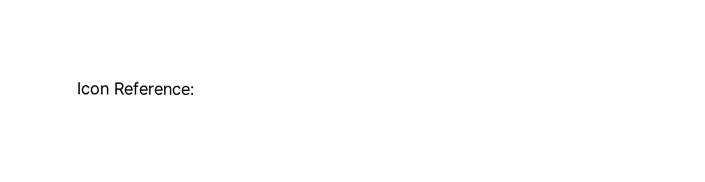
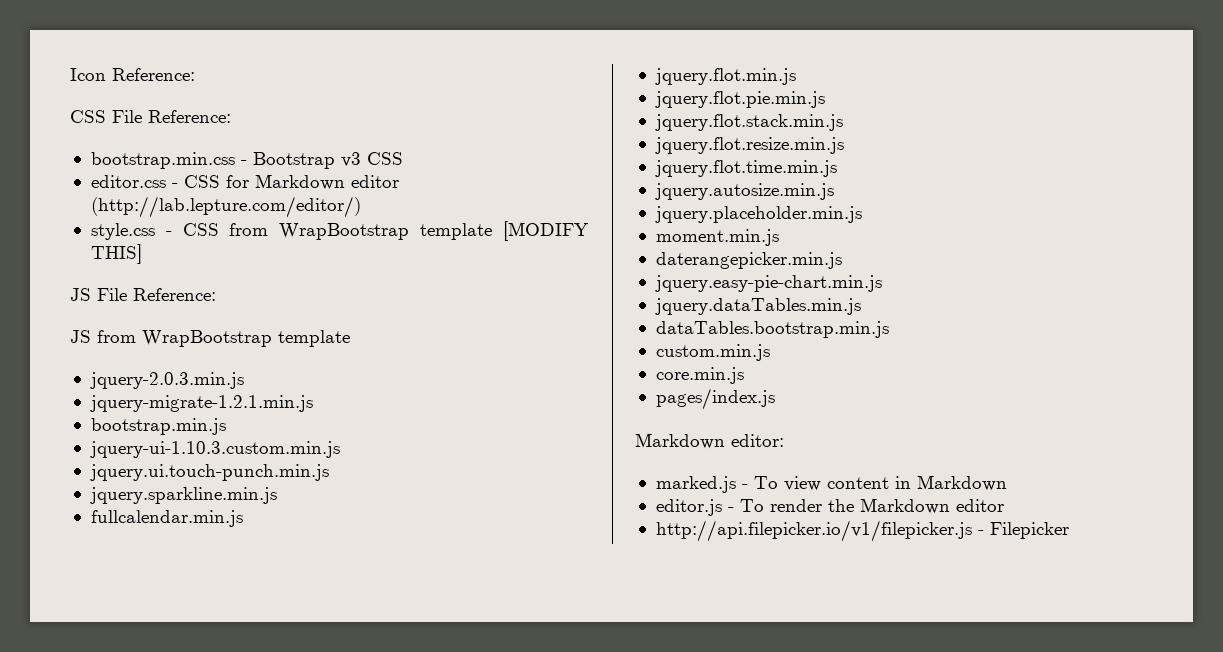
+ CSS File Reference:
+ bootstrap.min.css - Bootstrap v3 CSS
+ editor.css - CSS for Markdown editor (http://lab.lepture.com/editor/)
+ style.css - CSS from WrapBootstrap template [MODIFY THIS]
+ JS File Reference:
+ JS from WrapBootstrap template
+ jquery-2.0.3.min.js
+ jquery-migrate-1.2.1.min.js
+ bootstrap.min.js
+ jquery-ui-1.10.3.custom.min.js
+ jquery.ui.touch-punch.min.js
+ jquery.sparkline.min.js
+ fullcalendar.min.js
+ jquery.flot.min.js
+ jquery.flot.pie.min.js
+ jquery.flot.stack.min.js
+ jquery.flot.resize.min.js
+ jquery.flot.time.min.js
+ jquery.autosize.min.js
+ jquery.placeholder.min.js
+ moment.min.js
+ daterangepicker.min.js
+ jquery.easy-pie-chart.min.js
+ jquery.dataTables.min.js
+ dataTables.bootstrap.min.js
+ custom.min.js
+ core.min.js
+ pages/index.js
+ Markdown editor:
+ marked.js - To view content in Markdown
+ editor.js - To render the Markdown editor
+ http://api.filepicker.io/v1/filepicker.js - Filepicker

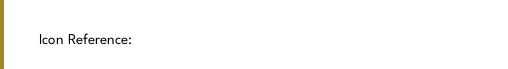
- CSS File Reference:
- bootstrap.min.css - Bootstrap v3 CSS
- editor.css - CSS for Markdown editor (http://lab.lepture.com/editor/)
- style.css - CSS from WrapBootstrap template [MODIFY THIS]
- JS File Reference:
- JS from WrapBootstrap template
- jquery-2.0.3.min.js
- jquery-migrate-1.2.1.min.js
- bootstrap.min.js
- jquery-ui-1.10.3.custom.min.js
- jquery.ui.touch-punch.min.js
- jquery.sparkline.min.js
- fullcalendar.min.js
- jquery.flot.min.js
- jquery.flot.pie.min.js
- jquery.flot.stack.min.js
- jquery.flot.resize.min.js
- jquery.flot.time.min.js
- jquery.autosize.min.js
- jquery.placeholder.min.js
- moment.min.js
- daterangepicker.min.js
- jquery.easy-pie-chart.min.js
- jquery.dataTables.min.js
- dataTables.bootstrap.min.js
- custom.min.js
- core.min.js
- pages/index.js
- Markdown editor:
- marked.js - To view content in Markdown
- editor.js - To render the Markdown editor
- http://api.filepicker.io/v1/filepicker.js - Filepicker

